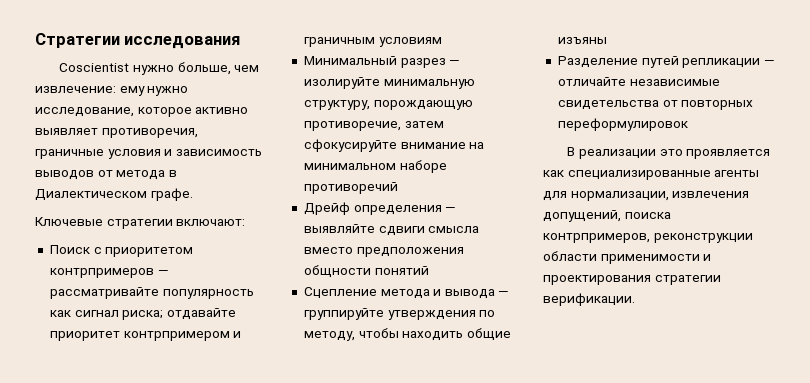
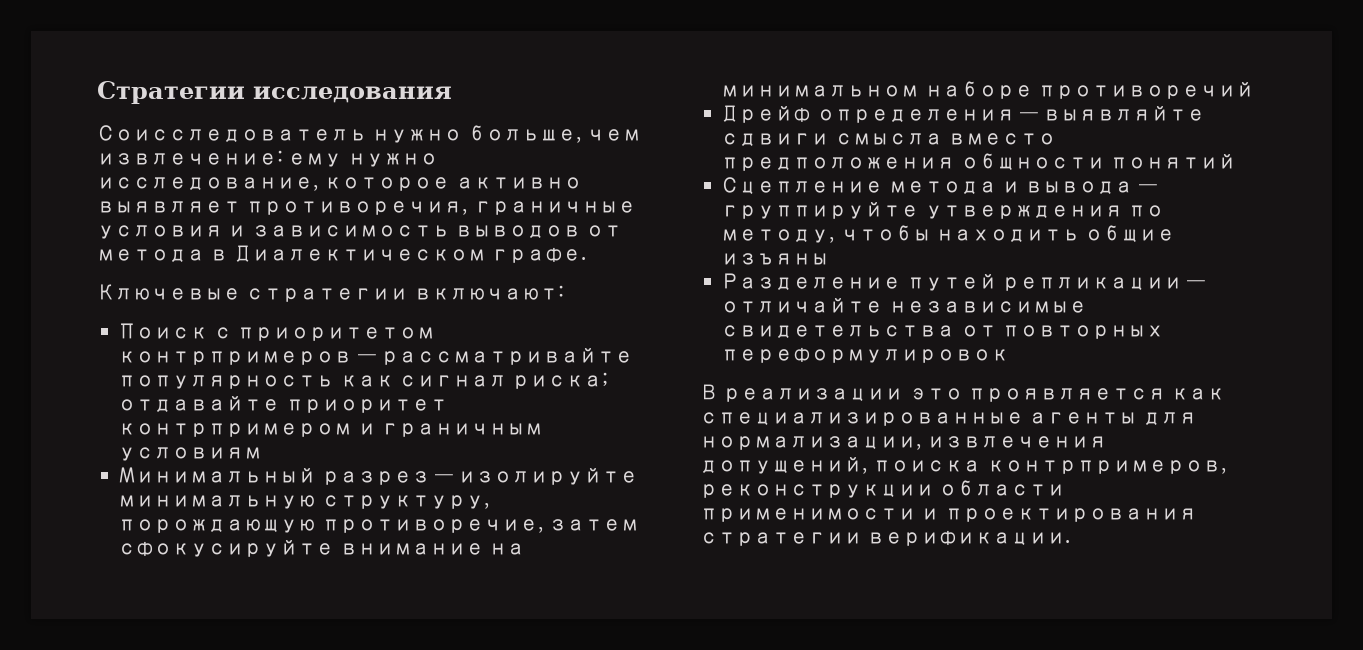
- Coscientist нужно больше, чем извлечение: ему нужно исследование, которое активно выявляет противоречия, граничные условия и зависимость выводов от метода в Диалектическом графе.
+ Соисследователь нужно больше, чем извлечение: ему нужно исследование, которое активно выявляет противоречия, граничные условия и зависимость выводов от метода в Диалектическом графе.

